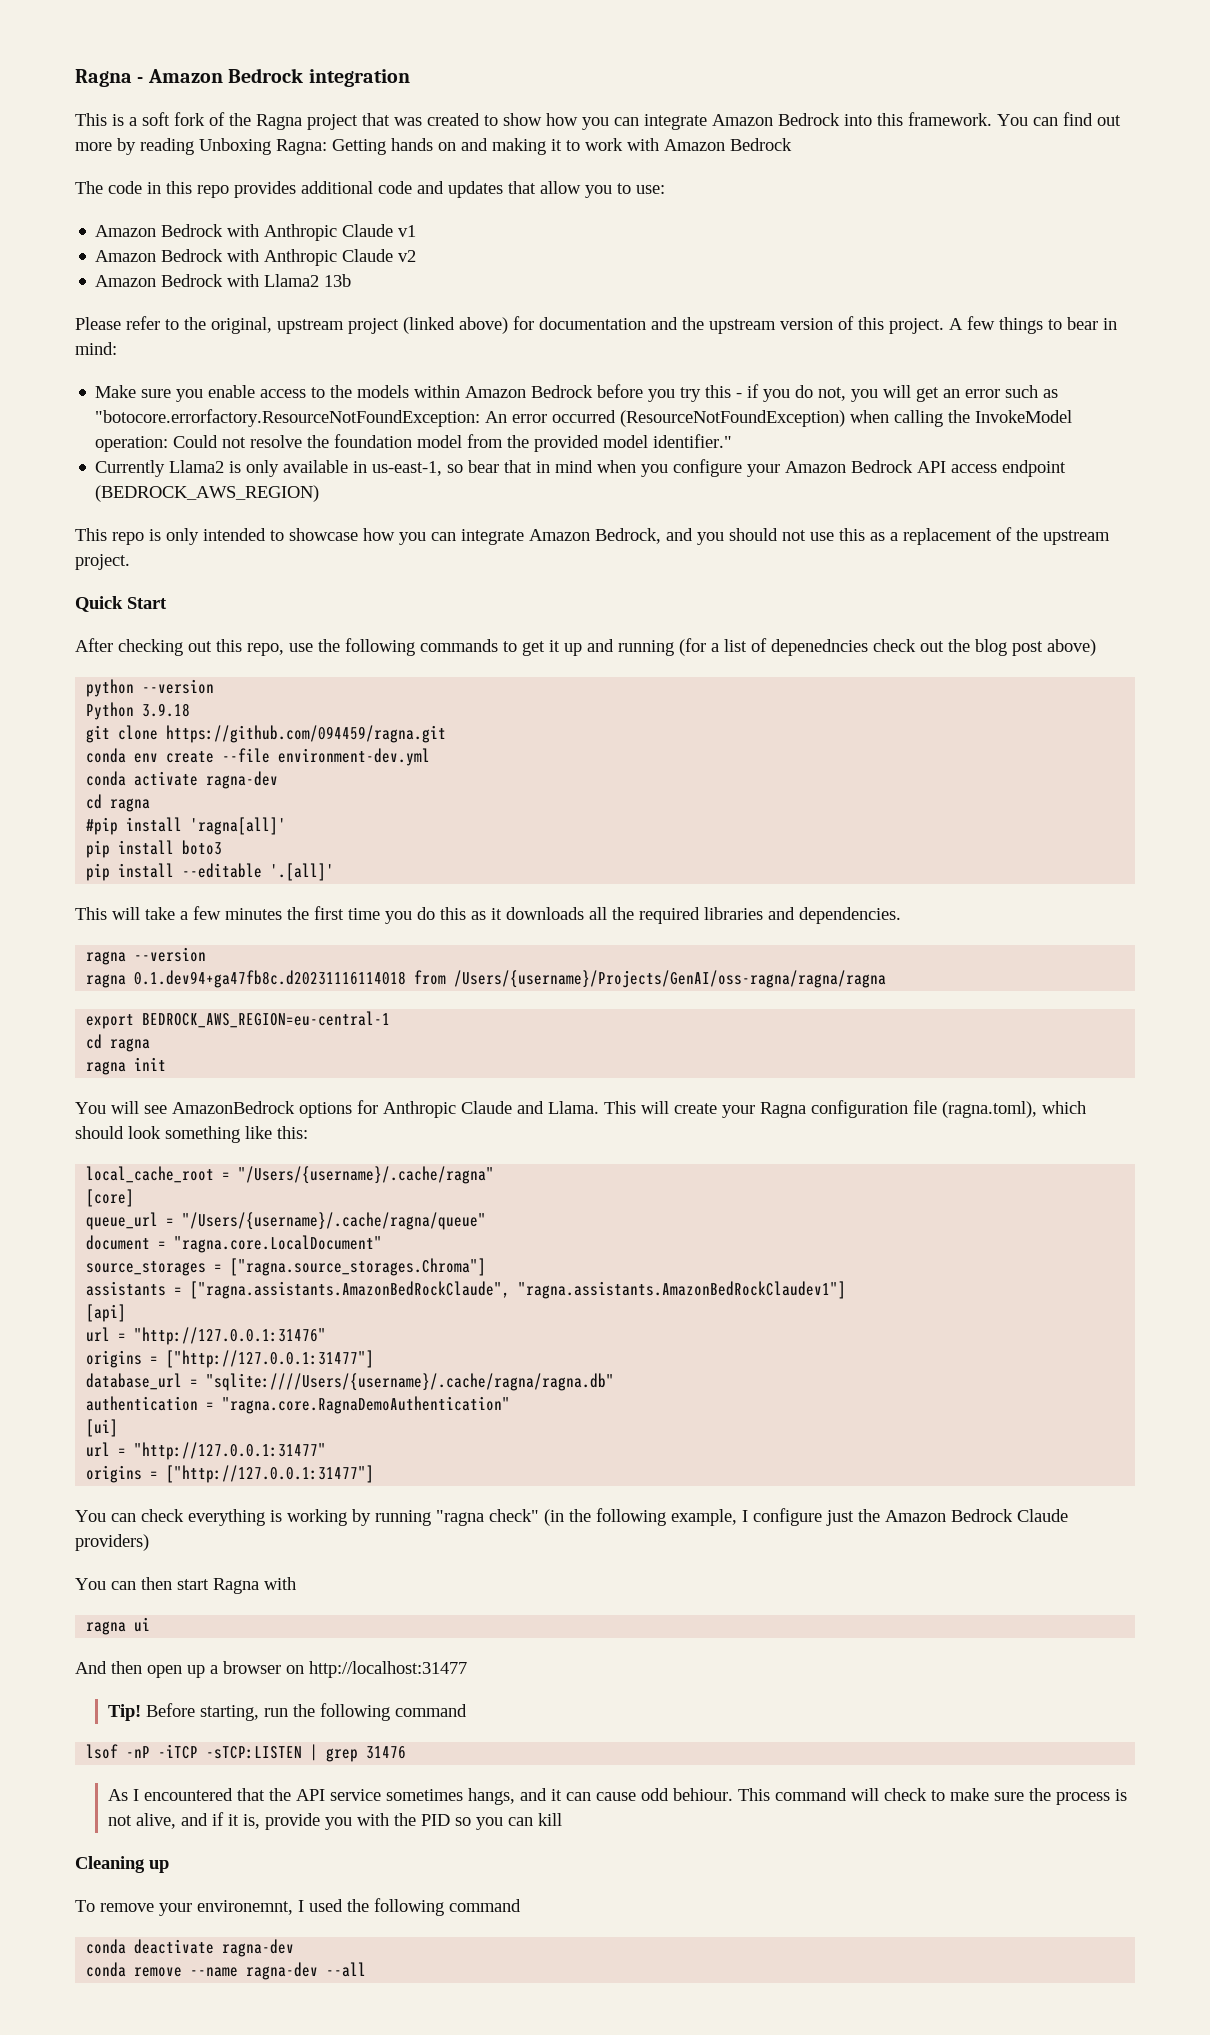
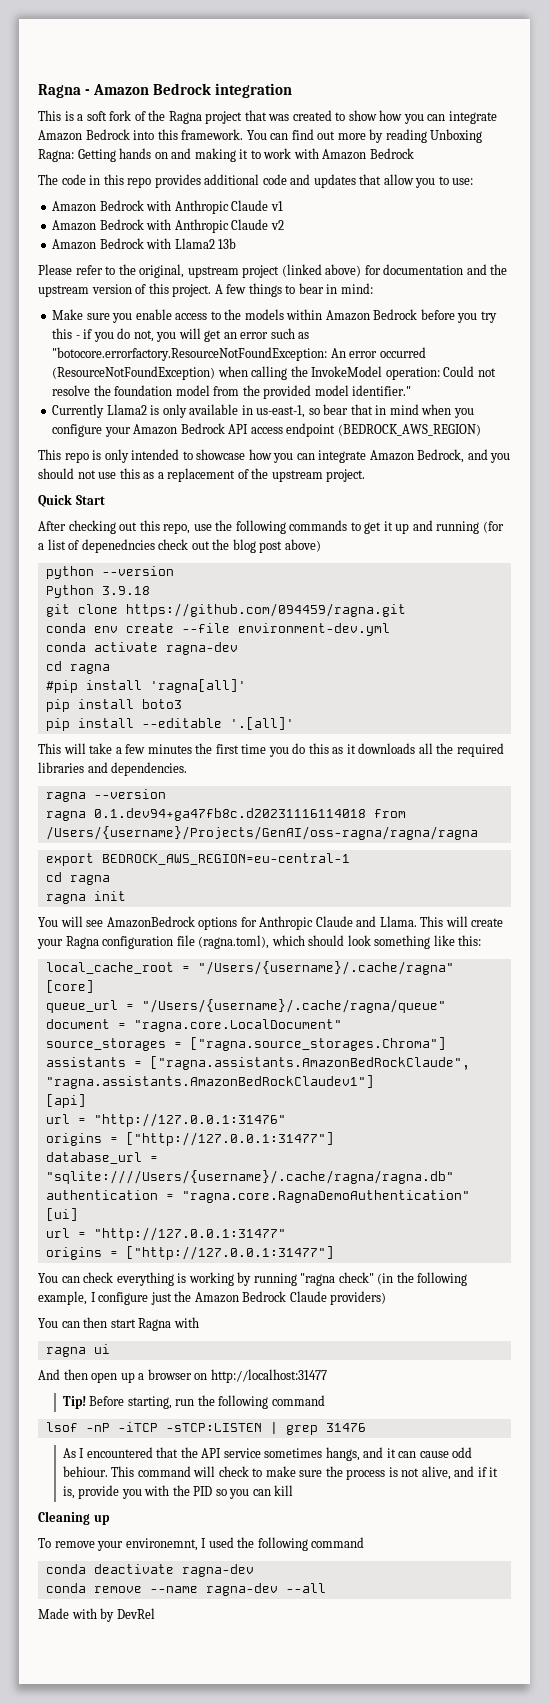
+ Made with by DevRel

